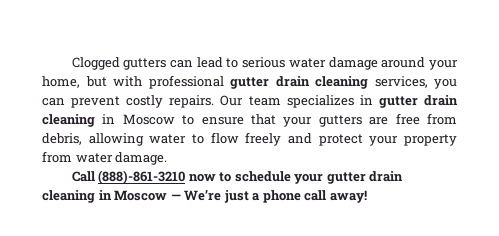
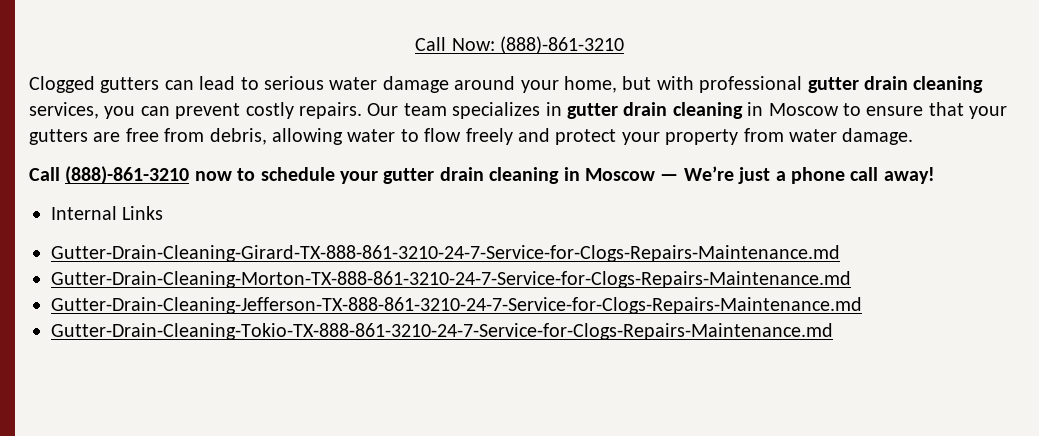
+ Call Now: (888)-861-3210
+ Internal Links
+ Gutter-Drain-Cleaning-Girard-TX-888-861-3210-24-7-Service-for-Clogs-Repairs-Maintenance.md
+ Gutter-Drain-Cleaning-Morton-TX-888-861-3210-24-7-Service-for-Clogs-Repairs-Maintenance.md
+ Gutter-Drain-Cleaning-Jefferson-TX-888-861-3210-24-7-Service-for-Clogs-Repairs-Maintenance.md
+ Gutter-Drain-Cleaning-Tokio-TX-888-861-3210-24-7-Service-for-Clogs-Repairs-Maintenance.md

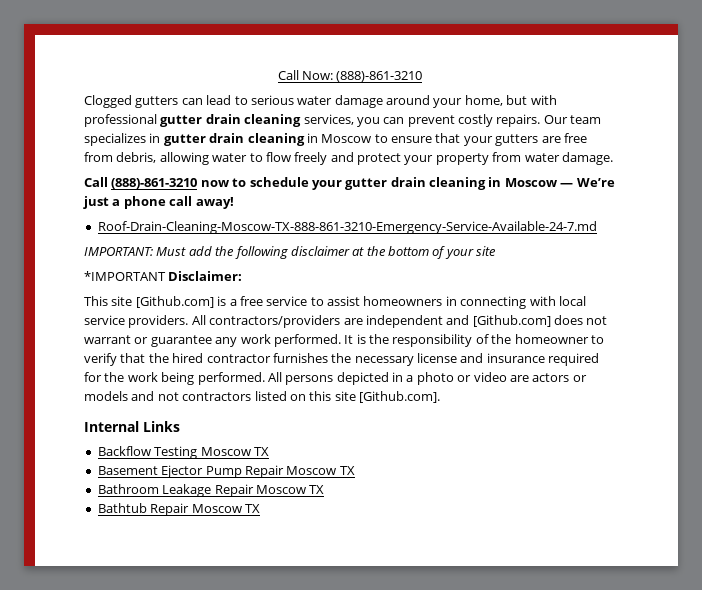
+ Roof-Drain-Cleaning-Moscow-TX-888-861-3210-Emergency-Service-Available-24-7.md
+ IMPORTANT: Must add the following disclaimer at the bottom of your site
+ *IMPORTANT Disclaimer:
+ This site [Github.com] is a free service to assist homeowners in connecting with local service providers. All contractors/providers are independent and [Github.com] does not warrant or guarantee any work performed. It is the responsibility of the homeowner to verify that the hired contractor furnishes the necessary license and insurance required for the work being performed. All persons depicted in a photo or video are actors or models and not contractors listed on this site [Github.com].
  Internal Links
- Gutter-Drain-Cleaning-Girard-TX-888-861-3210-24-7-Service-for-Clogs-Repairs-Maintenance.md
- Gutter-Drain-Cleaning-Morton-TX-888-861-3210-24-7-Service-for-Clogs-Repairs-Maintenance.md
- Gutter-Drain-Cleaning-Jefferson-TX-888-861-3210-24-7-Service-for-Clogs-Repairs-Maintenance.md
- Gutter-Drain-Cleaning-Tokio-TX-888-861-3210-24-7-Service-for-Clogs-Repairs-Maintenance.md
+ Backflow Testing Moscow TX
+ Basement Ejector Pump Repair Moscow TX
+ Bathroom Leakage Repair Moscow TX
+ Bathtub Repair Moscow TX

